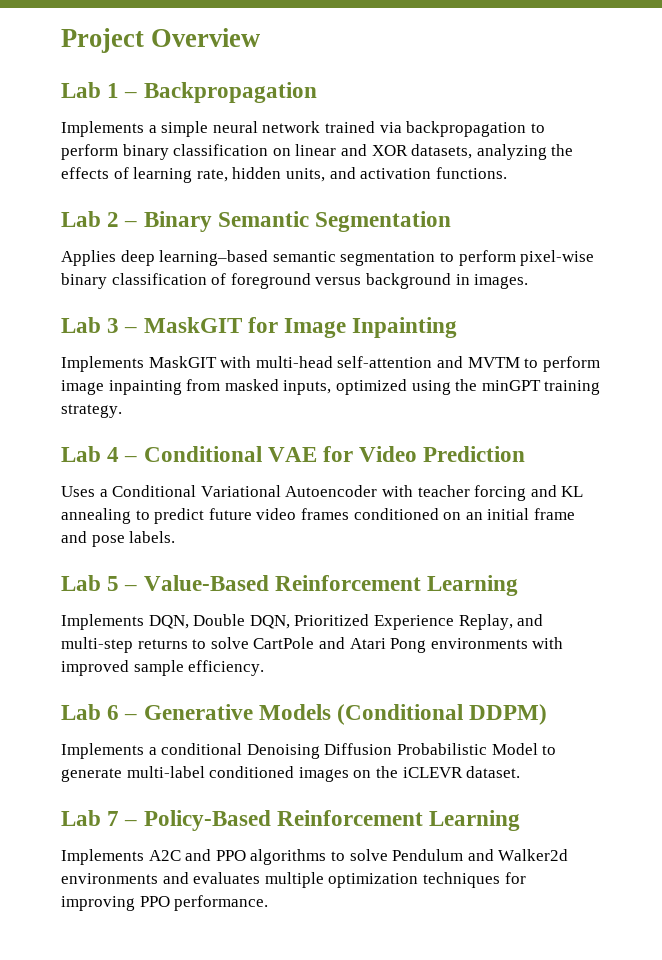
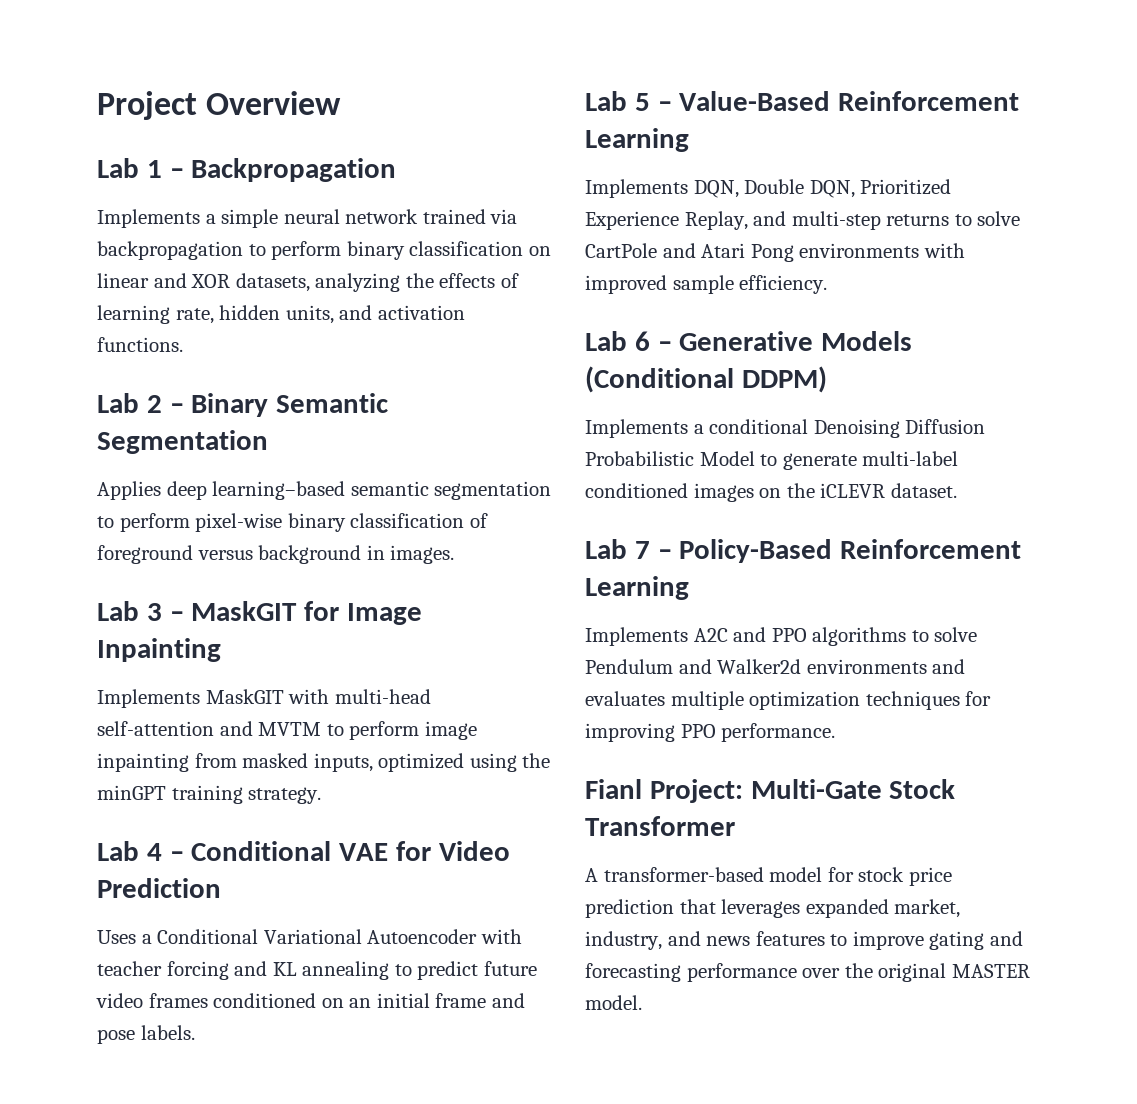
+ Fianl Project: Multi-Gate Stock Transformer
+ A transformer-based model for stock price prediction that leverages expanded market, industry, and news features to improve gating and forecasting performance over the original MASTER model.

